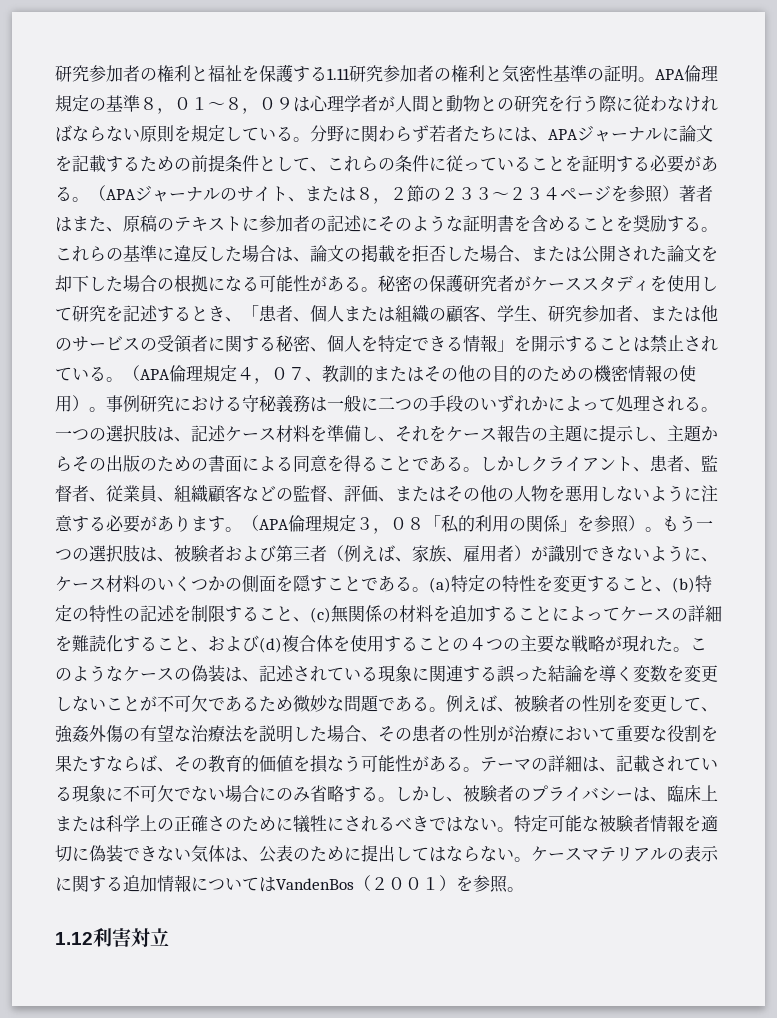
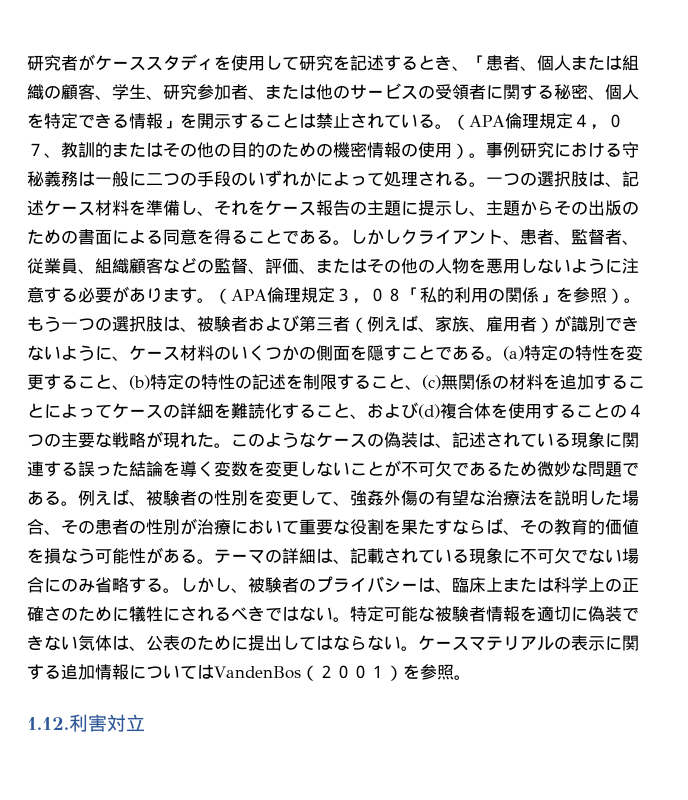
- 研究参加者の権利と福祉を保護する1.11研究参加者の権利と気密性基準の証明。APA倫理規定の基準８，０１～８，０９は心理学者が人間と動物との研究を行う際に従わなければならない原則を規定している。分野に関わらず若者たちには、APAジャーナルに論文を記載するための前提条件として、これらの条件に従っていることを証明する必要がある。（APAジャーナルのサイト、または８，２節の２３３～２３４ページを参照）著者はまた、原稿のテキストに参加者の記述にそのような証明書を含めることを奨励する。これらの基準に違反した場合は、論文の掲載を拒否した場合、または公開された論文を却下した場合の根拠になる可能性がある。秘密の保護研究者がケーススタディを使用して研究を記述するとき、「患者、個人または組織の顧客、学生、研究参加者、または他のサービスの受領者に関する秘密、個人を特定できる情報」を開示することは禁止されている。
+ 研究者がケーススタディを使用して研究を記述するとき、「患者、個人または組織の顧客、学生、研究参加者、または他のサービスの受領者に関する秘密、個人を特定できる情報」を開示することは禁止されている。
- 1.12利害対立
+ 1.12.利害対立

